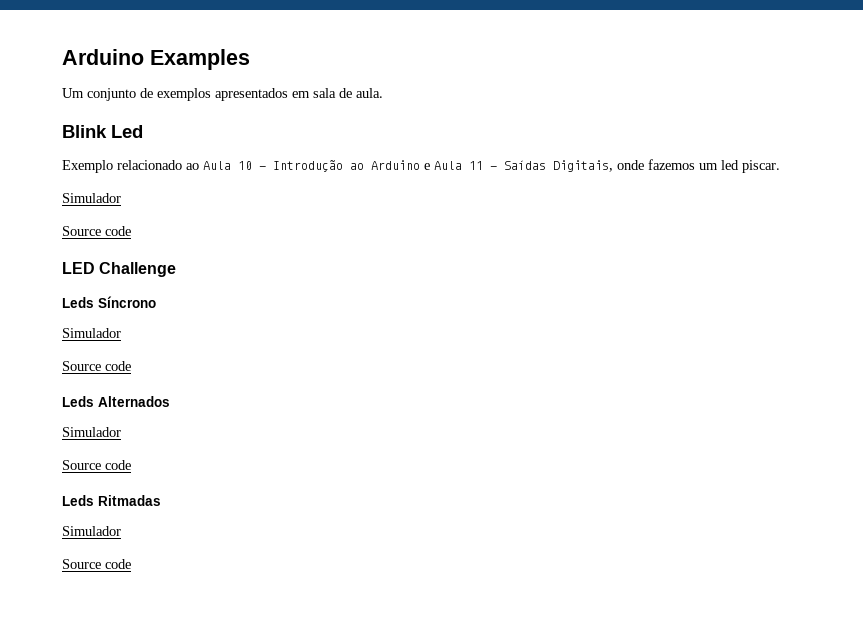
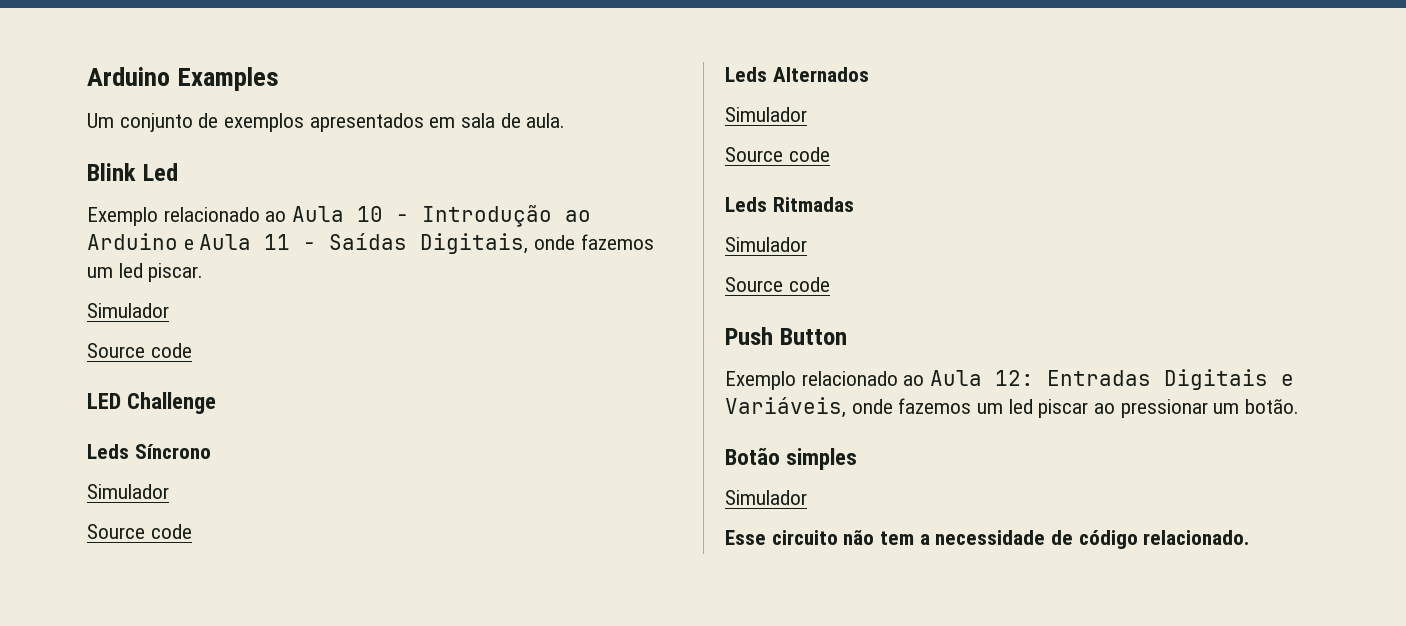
+ Push Button
+ Exemplo relacionado ao Aula 12: Entradas Digitais e Variáveis, onde fazemos um led piscar ao pressionar um botão.
+ Botão simples
+ Simulador
+ Esse circuito não tem a necessidade de código relacionado.

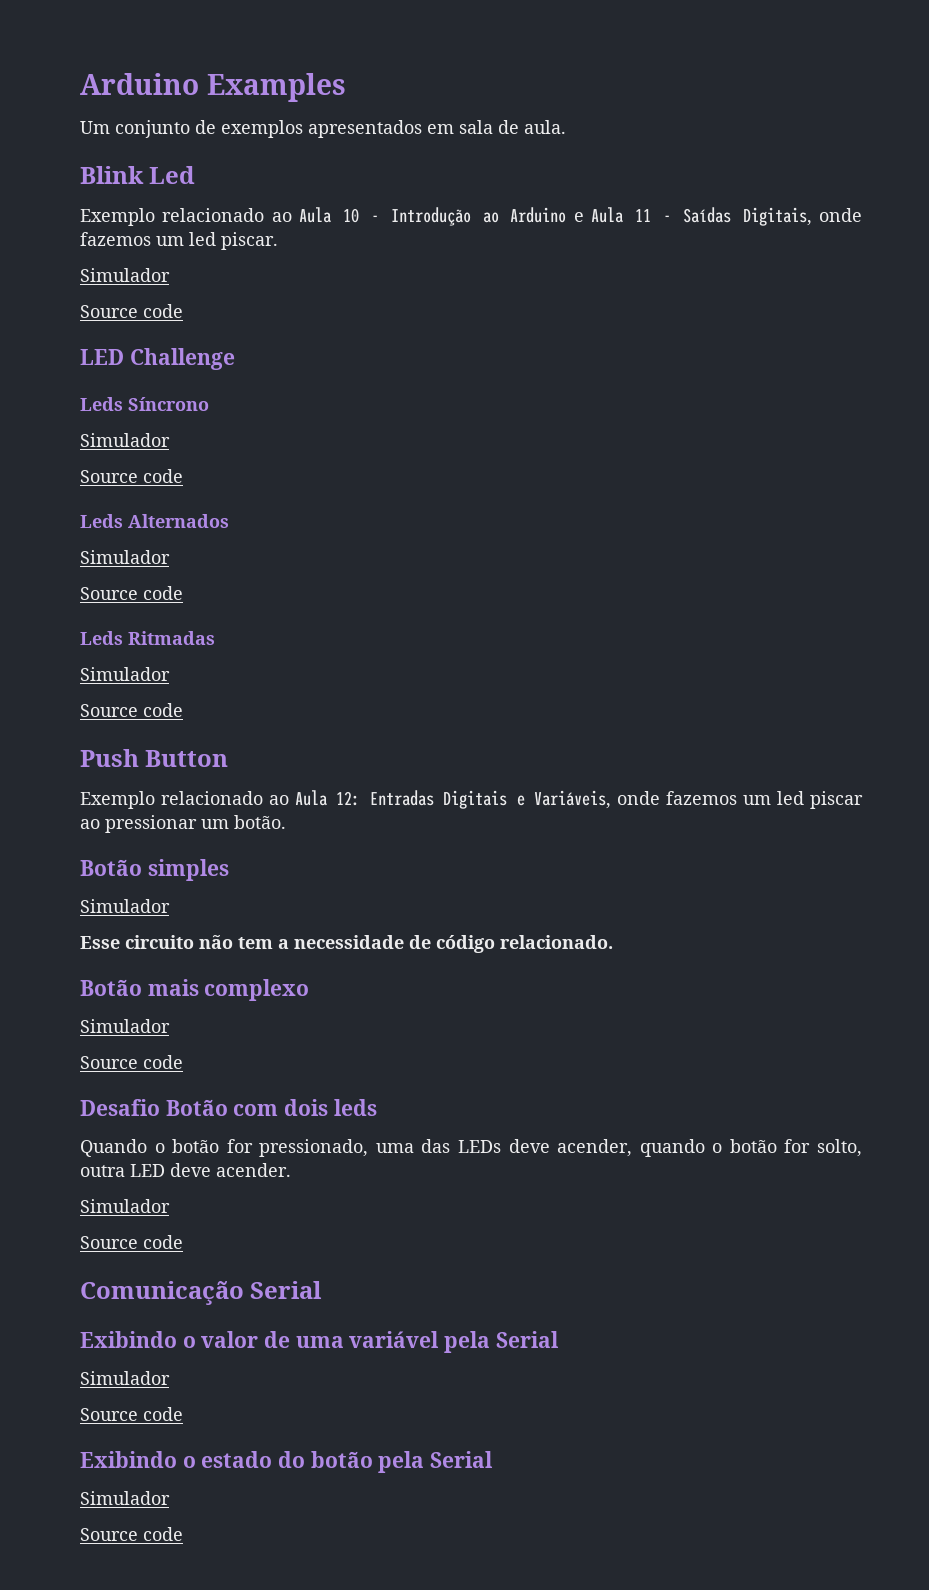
+ Botão mais complexo
+ Simulador
+ Source code
+ Desafio Botão com dois leds
+ Quando o botão for pressionado, uma das LEDs deve acender, quando o botão for solto, outra LED deve acender.
+ Simulador
+ Source code
+ Comunicação Serial
+ Exibindo o valor de uma variável pela Serial
+ Simulador
+ Source code
+ Exibindo o estado do botão pela Serial
+ Simulador
+ Source code

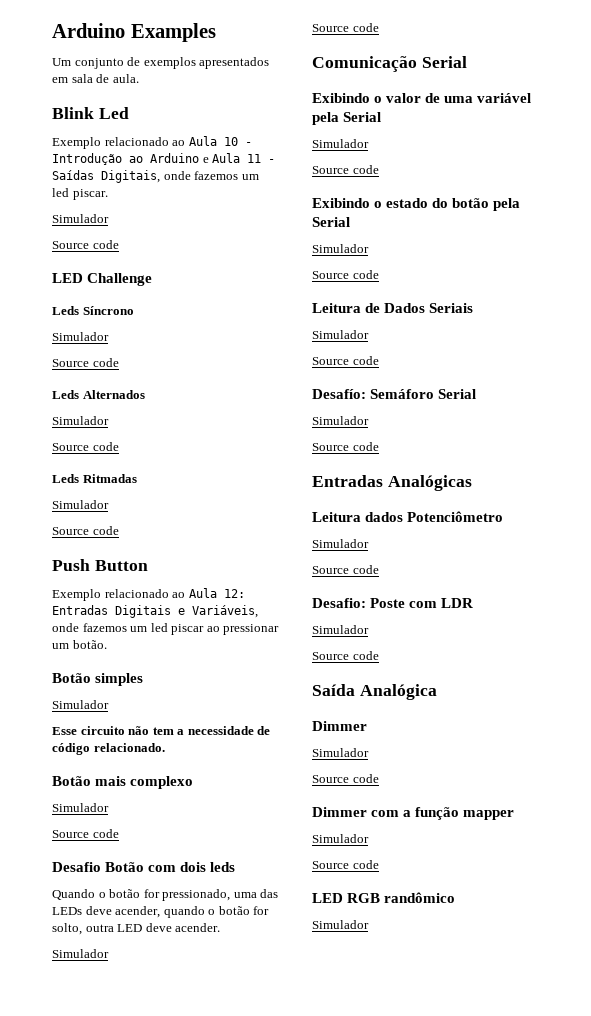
+ Leitura de Dados Seriais
+ Simulador
+ Source code
+ Desafío: Semáforo Serial
+ Simulador
+ Source code
+ Entradas Analógicas
+ Leitura dados Potenciômetro
+ Simulador
+ Source code
+ Desafio: Poste com LDR
+ Simulador
+ Source code
+ Saída Analógica
+ Dimmer
+ Simulador
+ Source code
+ Dimmer com a função mapper
+ Simulador
+ Source code
+ LED RGB randômico
+ Simulador

